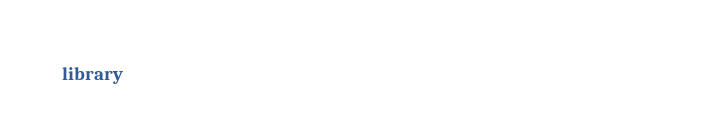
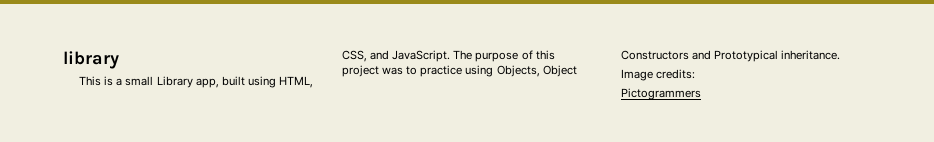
+ This is a small Library app, built using HTML, CSS, and JavaScript. The purpose of this project was to practice using Objects, Object Constructors and Prototypical inheritance.
+ Image credits:
+ Pictogrammers

